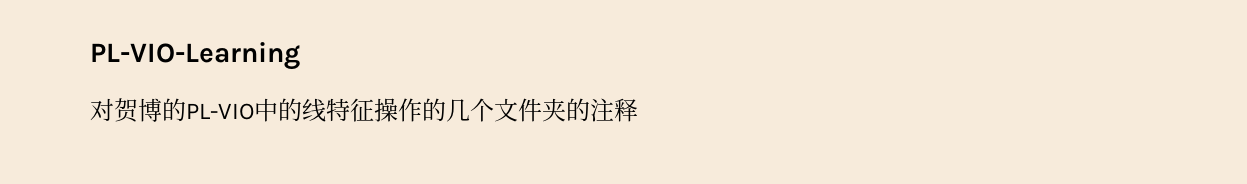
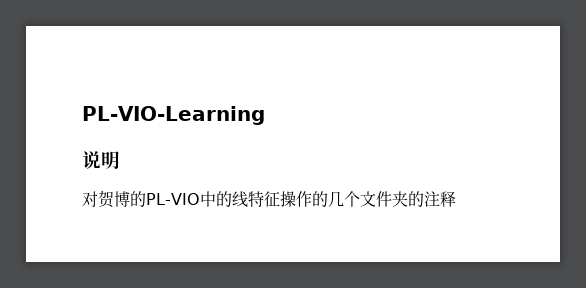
+ 说明

